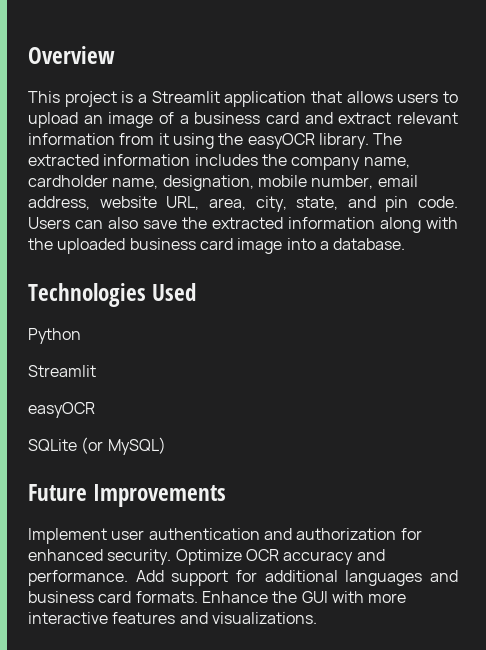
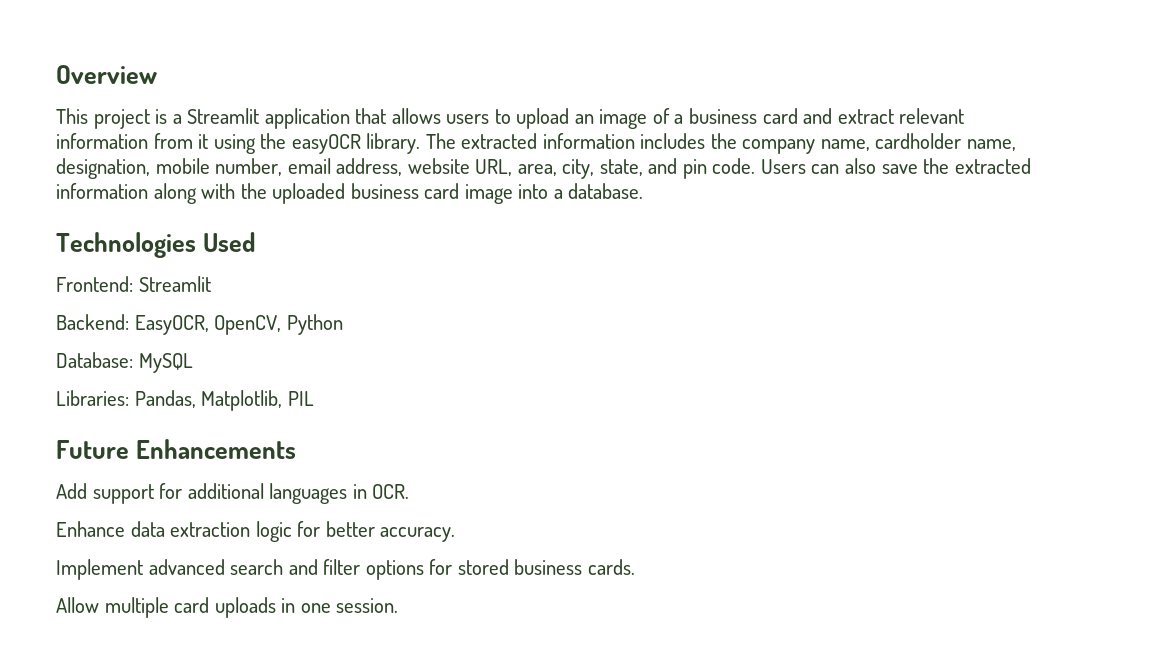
- Python
- Streamlit
- easyOCR
- SQLite (or MySQL)
- Future Improvements
- Implement user authentication and authorization for enhanced security. Optimize OCR accuracy and performance. Add support for additional languages and business card formats. Enhance the GUI with more interactive features and visualizations.
+ Frontend: Streamlit
+ Backend: EasyOCR, OpenCV, Python
+ Database: MySQL
+ Libraries: Pandas, Matplotlib, PIL
+ Future Enhancements
+ Add support for additional languages in OCR.
+ Enhance data extraction logic for better accuracy.
+ Implement advanced search and filter options for stored business cards.
+ Allow multiple card uploads in one session.

